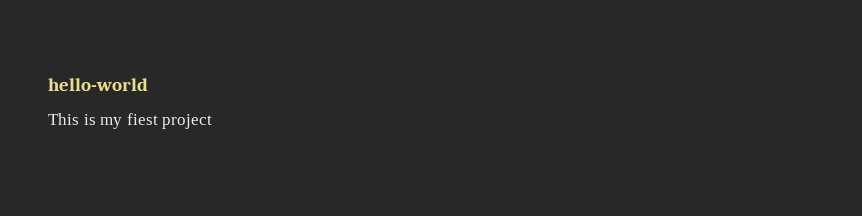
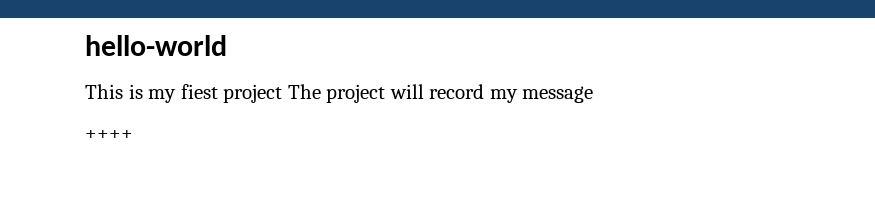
- This is my fiest project
+ This is my fiest project The project will record my message
+ ++++

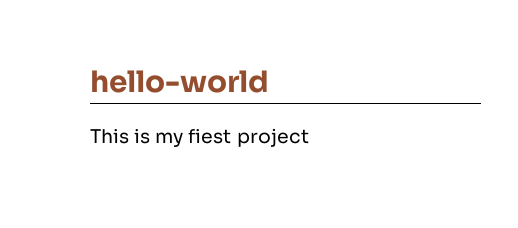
- This is my fiest project The project will record my message
- ++++
+ This is my fiest project

